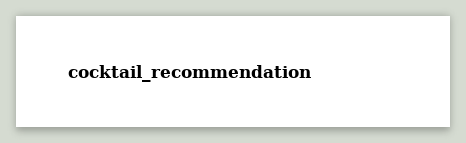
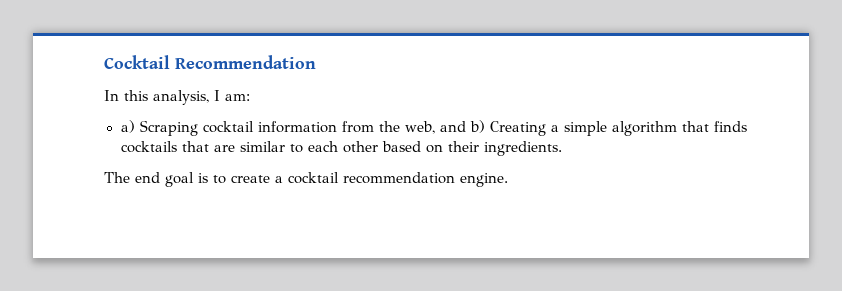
- cocktail_recommendation
+ Cocktail Recommendation
+ In this analysis, I am:
+ a) Scraping cocktail information from the web, and b) Creating a simple algorithm that finds cocktails that are similar to each other based on their ingredients.
+ The end goal is to create a cocktail recommendation engine.

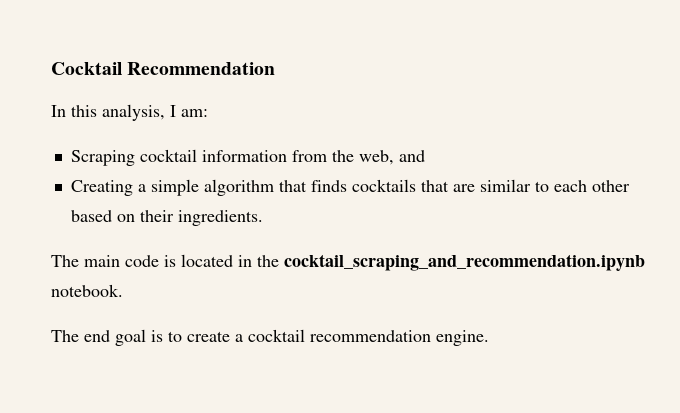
- a) Scraping cocktail information from the web, and b) Creating a simple algorithm that finds cocktails that are similar to each other based on their ingredients.
+ Scraping cocktail information from the web, and
+ Creating a simple algorithm that finds cocktails that are similar to each other based on their ingredients.
+ The main code is located in the cocktail_scraping_and_recommendation.ipynb notebook.

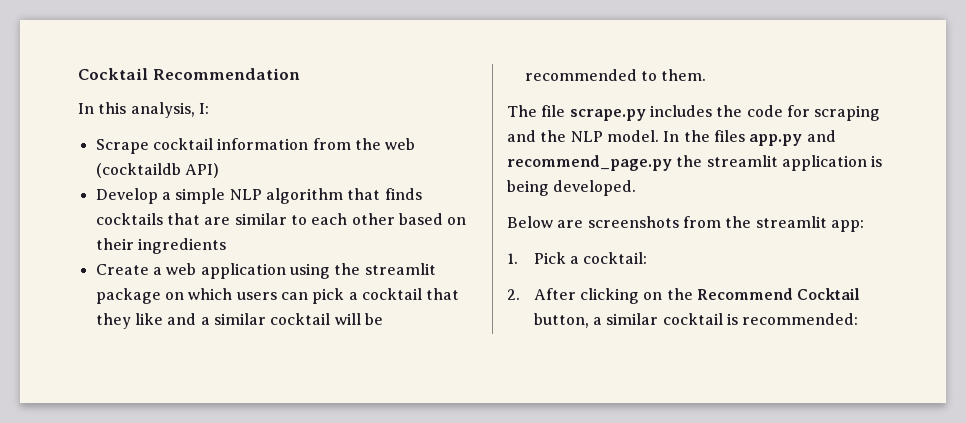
- In this analysis, I am:
- Scraping cocktail information from the web, and
- Creating a simple algorithm that finds cocktails that are similar to each other based on their ingredients.
- The main code is located in the cocktail_scraping_and_recommendation.ipynb notebook.
- The end goal is to create a cocktail recommendation engine.
+ In this analysis, I:
+ Scrape cocktail information from the web (cocktaildb API)
+ Develop a simple NLP algorithm that finds cocktails that are similar to each other based on their ingredients
+ Create a web application using the streamlit package on which users can pick a cocktail that they like and a similar cocktail will be recommended to them.
+ The file scrape.py includes the code for scraping and the NLP model. In the files app.py and recommend_page.py the streamlit application is being developed.
+ Below are screenshots from the streamlit app:
+ 1. Pick a cocktail:
+ 2. After clicking on the Recommend Cocktail button, a similar cocktail is recommended:

